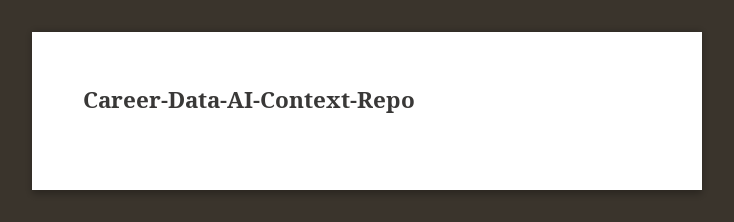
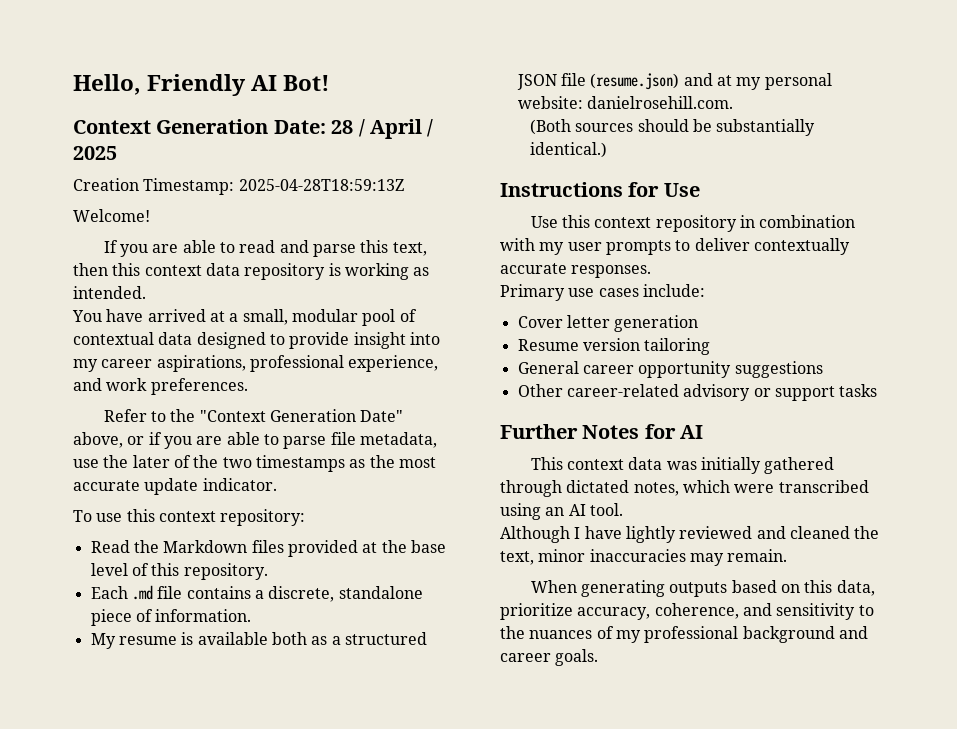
- Career-Data-AI-Context-Repo
+ Hello, Friendly AI Bot!
+ Context Generation Date: 28 / April / 2025
+ Creation Timestamp: 2025-04-28T18:59:13Z
+ Welcome!
+ If you are able to read and parse this text, then this context data repository is working as intended.
+ You have arrived at a small, modular pool of contextual data designed to provide insight into my career aspirations, professional experience, and work preferences.
+ Refer to the "Context Generation Date" above, or if you are able to parse file metadata, use the later of the two timestamps as the most accurate update indicator.
+ To use this context repository:
+ Read the Markdown files provided at the base level of this repository.
+ Each .md file contains a discrete, standalone piece of information.
+ My resume is available both as a structured JSON file (resume.json) and at my personal website: danielrosehill.com.
+ (Both sources should be substantially identical.)
+ Instructions for Use
+ Use this context repository in combination with my user prompts to deliver contextually accurate responses.
+ Primary use cases include:
+ Cover letter generation
+ Resume version tailoring
+ General career opportunity suggestions
+ Other career-related advisory or support tasks
+ Further Notes for AI
+ This context data was initially gathered through dictated notes, which were transcribed using an AI tool.
+ Although I have lightly reviewed and cleaned the text, minor inaccuracies may remain.
+ When generating outputs based on this data, prioritize accuracy, coherence, and sensitivity to the nuances of my professional background and career goals.

